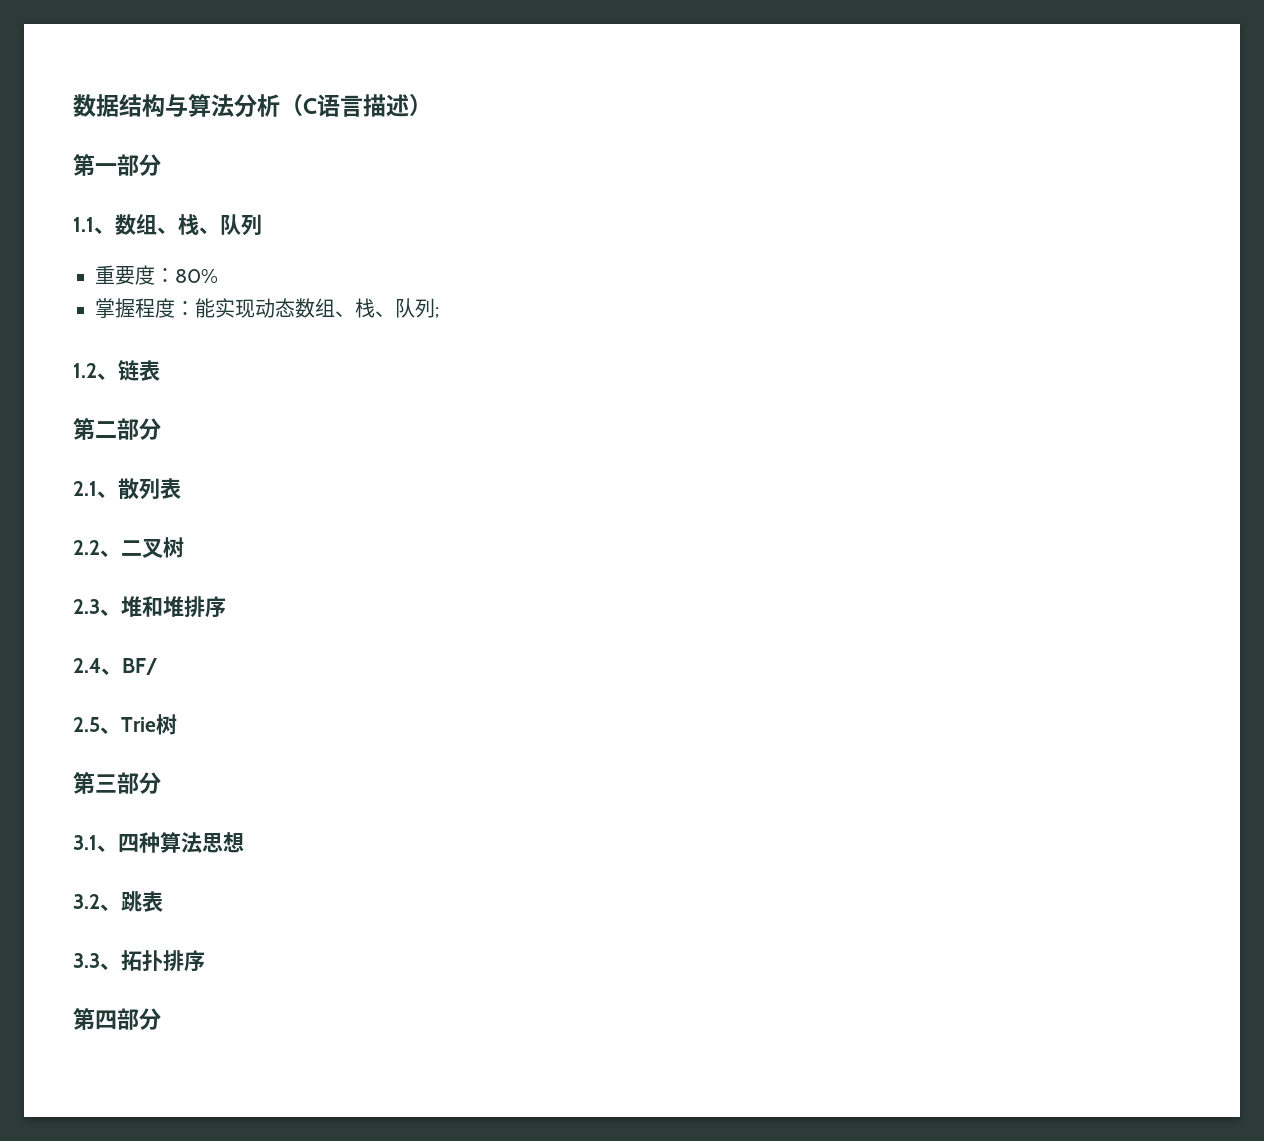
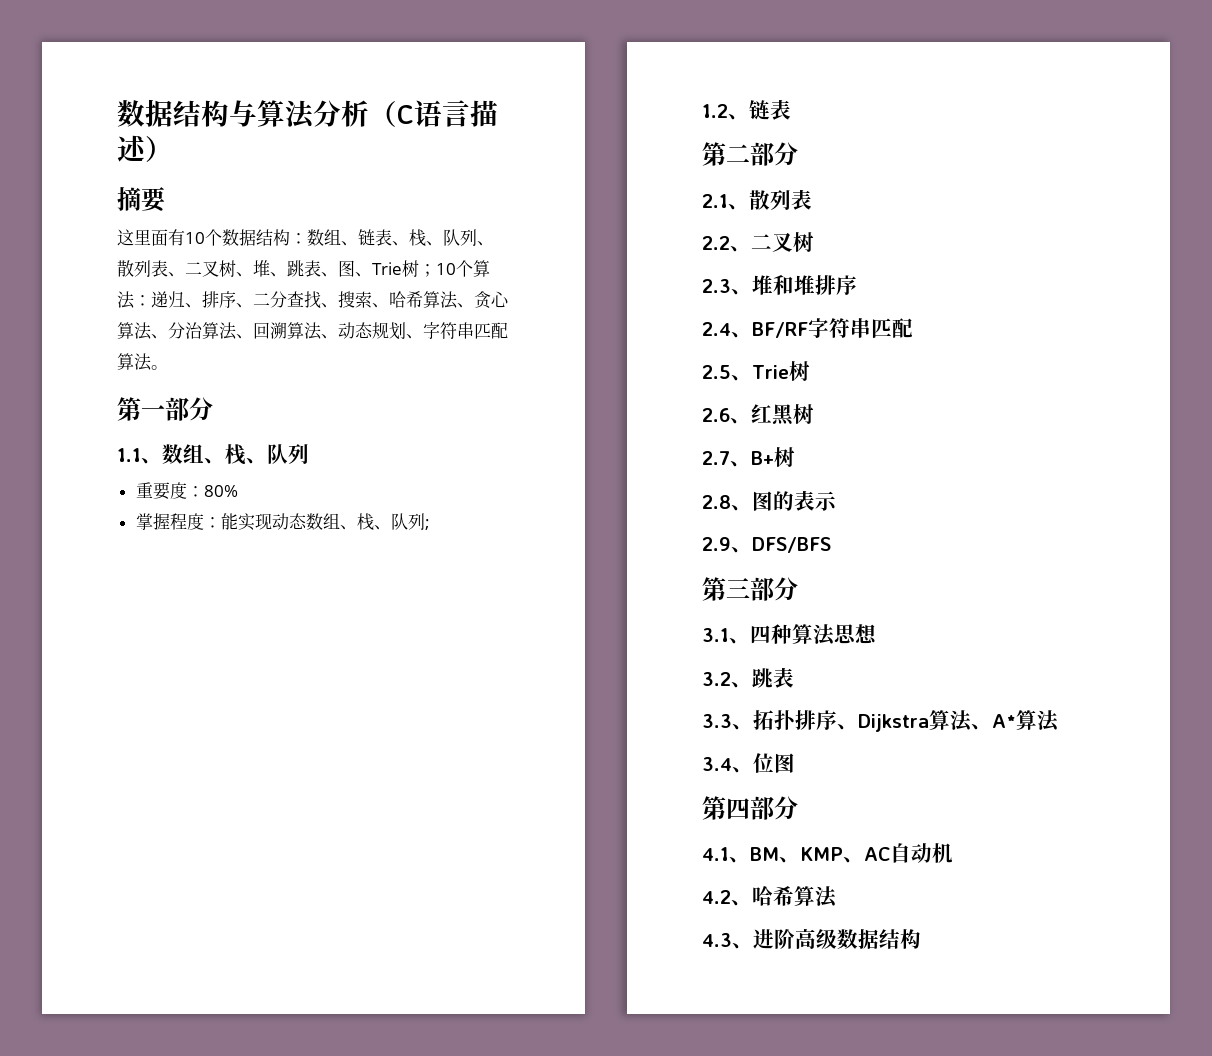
+ 摘要
+ 这里面有10个数据结构：数组、链表、栈、队列、散列表、二叉树、堆、跳表、图、Trie树；10个算法：递归、排序、二分查找、搜索、哈希算法、贪心算法、分治算法、回溯算法、动态规划、字符串匹配算法。
- 2.4、BF/
+ 2.4、BF/RF字符串匹配
+ 2.6、红黑树
+ 2.7、B+树
+ 2.8、图的表示
+ 2.9、DFS/BFS
- 3.3、拓扑排序
+ 3.3、拓扑排序、Dijkstra算法、A*算法
+ 3.4、位图
  第四部分
+ 4.1、BM、KMP、AC自动机
+ 4.2、哈希算法
+ 4.3、进阶高级数据结构

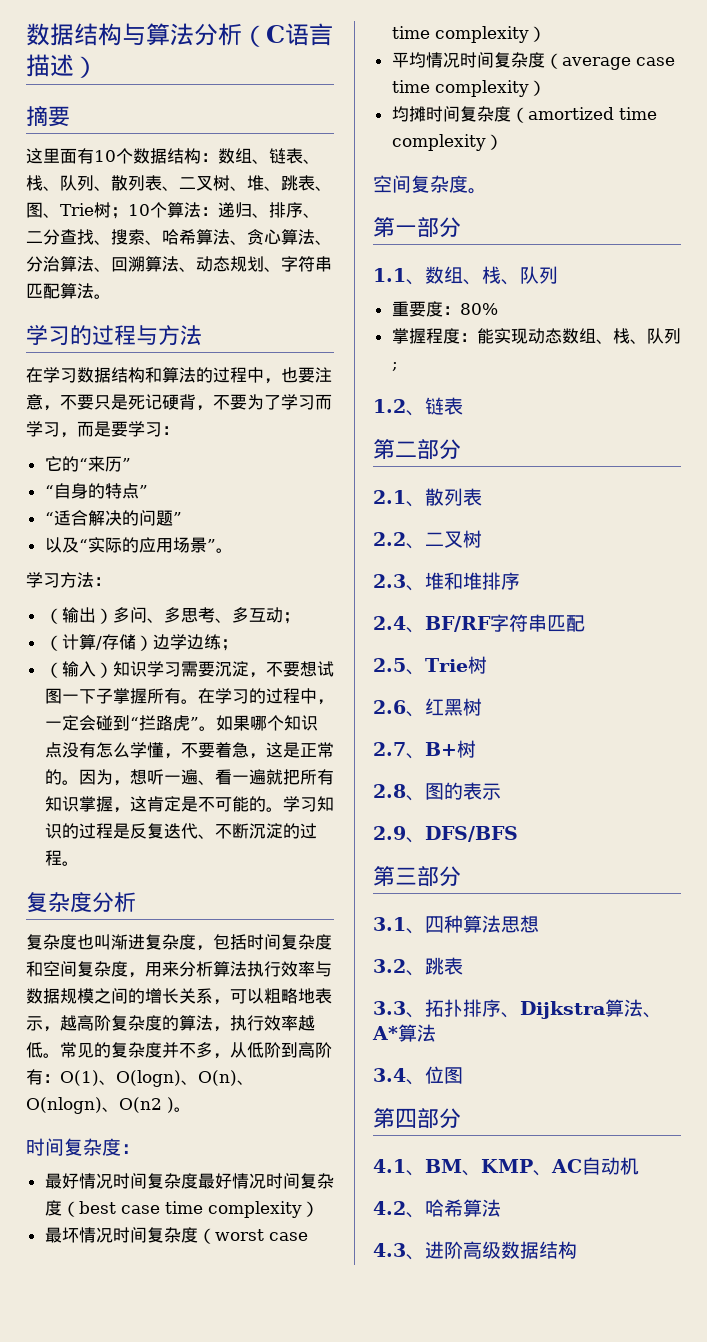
+ 学习的过程与方法
+ 在学习数据结构和算法的过程中，也要注意，不要只是死记硬背，不要为了学习而学习，而是要学习：
+ 它的“来历”
+ “自身的特点”
+ “适合解决的问题”
+ 以及“实际的应用场景”。
+ 学习方法：
+ （输出）多问、多思考、多互动；
+ （计算/存储）边学边练；
+ （输入）知识学习需要沉淀，不要想试图一下子掌握所有。在学习的过程中，一定会碰到“拦路虎”。如果哪个知识点没有怎么学懂，不要着急，这是正常的。因为，想听一遍、看一遍就把所有知识掌握，这肯定是不可能的。学习知识的过程是反复迭代、不断沉淀的过程。
+ 复杂度分析
+ 复杂度也叫渐进复杂度，包括时间复杂度和空间复杂度，用来分析算法执行效率与数据规模之间的增长关系，可以粗略地表示，越高阶复杂度的算法，执行效率越低。常见的复杂度并不多，从低阶到高阶有：O(1)、O(logn)、O(n)、O(nlogn)、O(n2 )。
+ 时间复杂度：
+ 最好情况时间复杂度最好情况时间复杂度（best case time complexity）
+ 最坏情况时间复杂度（worst case time complexity）
+ 平均情况时间复杂度（average case time complexity）
+ 均摊时间复杂度（amortized time complexity）
+ 空间复杂度。

